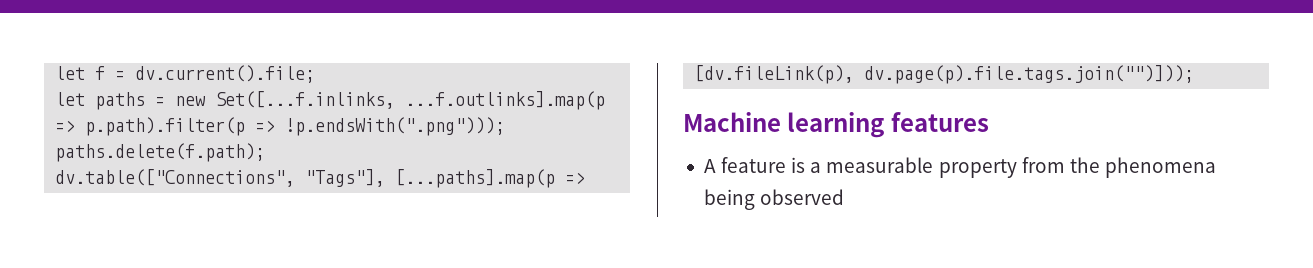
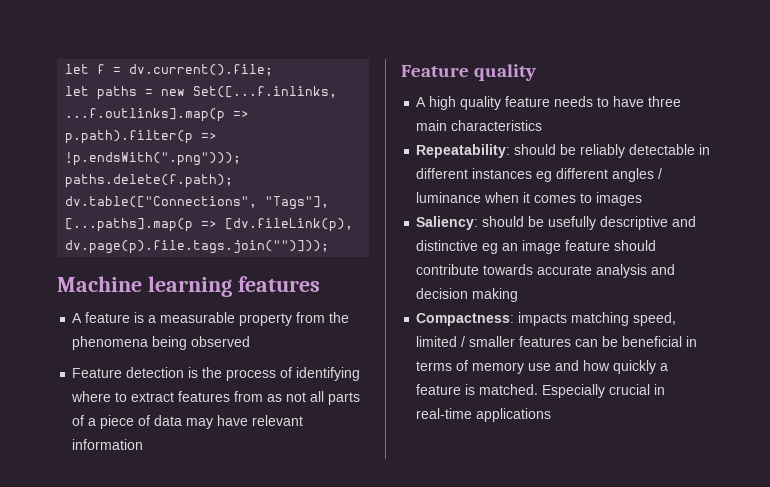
+ Feature detection is the process of identifying where to extract features from as not all parts of a piece of data may have relevant information
+ Feature quality
+ A high quality feature needs to have three main characteristics
+ Repeatability: should be reliably detectable in different instances eg different angles / luminance when it comes to images
+ Saliency: should be usefully descriptive and distinctive eg an image feature should contribute towards accurate analysis and decision making
+ Compactness: impacts matching speed, limited / smaller features can be beneficial in terms of memory use and how quickly a feature is matched. Especially crucial in real-time applications

